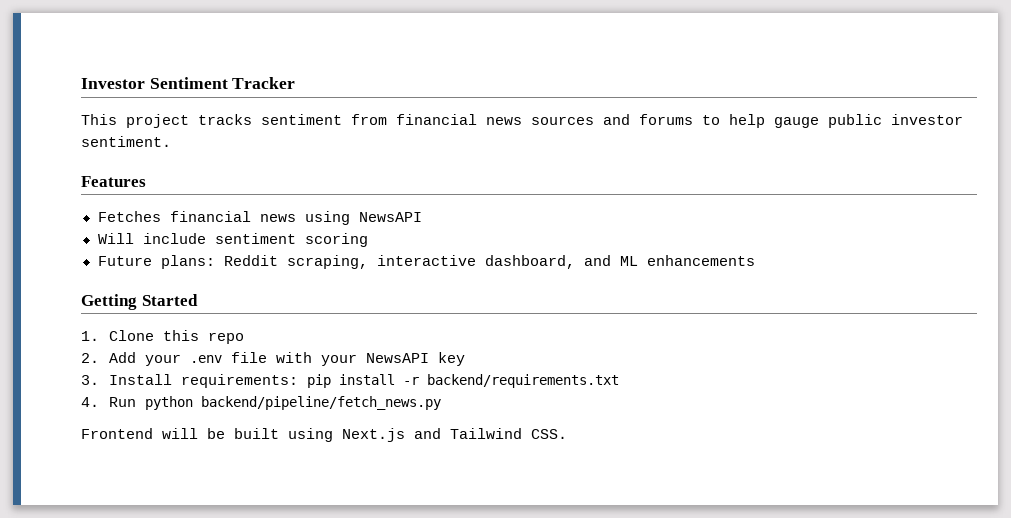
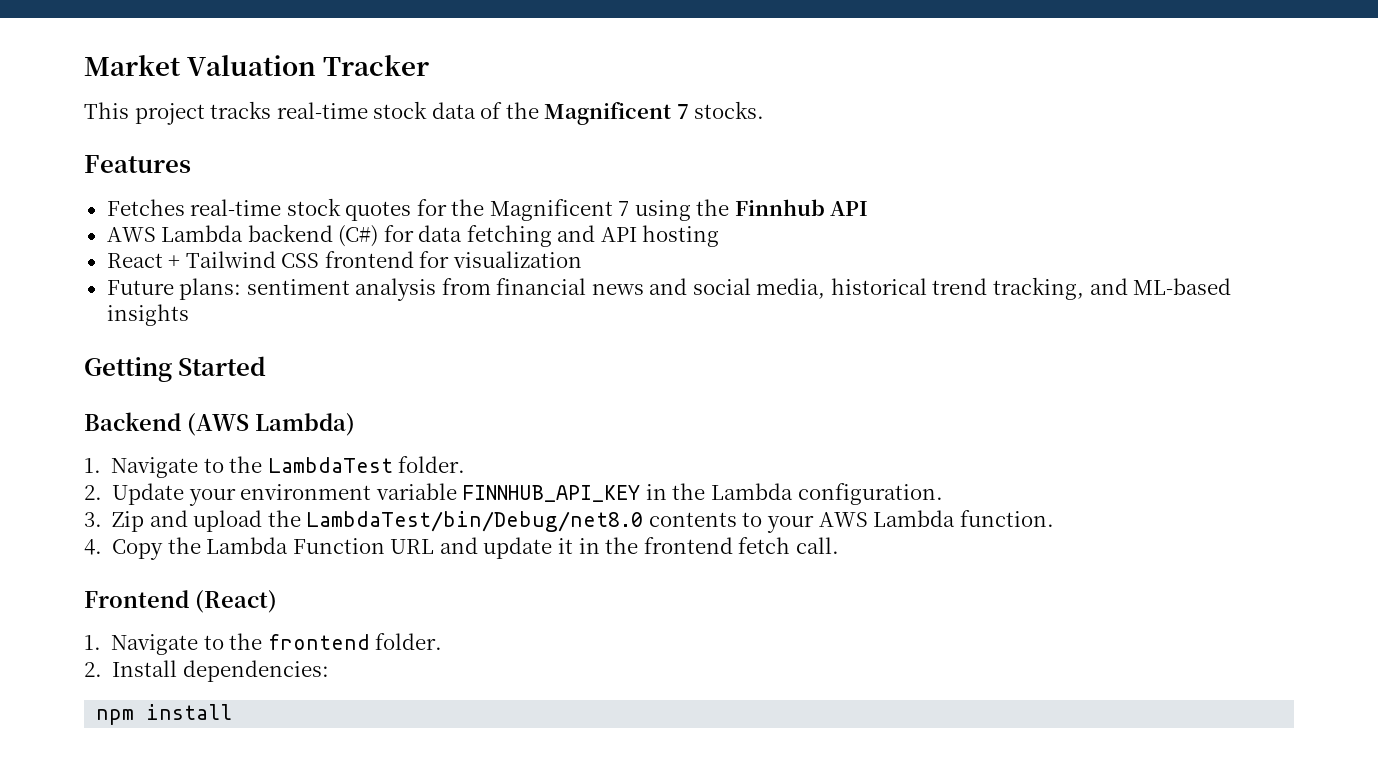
- Investor Sentiment Tracker
+ Market Valuation Tracker
- This project tracks sentiment from financial news sources and forums to help gauge public investor sentiment.
+ This project tracks real-time stock data of the Magnificent 7 stocks.
  Features
- Fetches financial news using NewsAPI
- Will include sentiment scoring
- Future plans: Reddit scraping, interactive dashboard, and ML enhancements
+ Fetches real-time stock quotes for the Magnificent 7 using the Finnhub API
+ AWS Lambda backend (C#) for data fetching and API hosting
+ React + Tailwind CSS frontend for visualization
+ Future plans: sentiment analysis from financial news and social media, historical trend tracking, and ML-based insights
  Getting Started
- 1. Clone this repo
- 2. Add your .env file with your NewsAPI key
- 3. Install requirements: pip install -r backend/requirements.txt
- 4. Run python backend/pipeline/fetch_news.py
- Frontend will be built using Next.js and Tailwind CSS.
+ Backend (AWS Lambda)
+ 1. Navigate to the LambdaTest folder.
+ 2. Update your environment variable FINNHUB_API_KEY in the Lambda configuration.
+ 3. Zip and upload the LambdaTest/bin/Debug/net8.0 contents to your AWS Lambda function.
+ 4. Copy the Lambda Function URL and update it in the frontend fetch call.
+ Frontend (React)
+ 1. Navigate to the frontend folder.
+ 2. Install dependencies:
+ npm install

